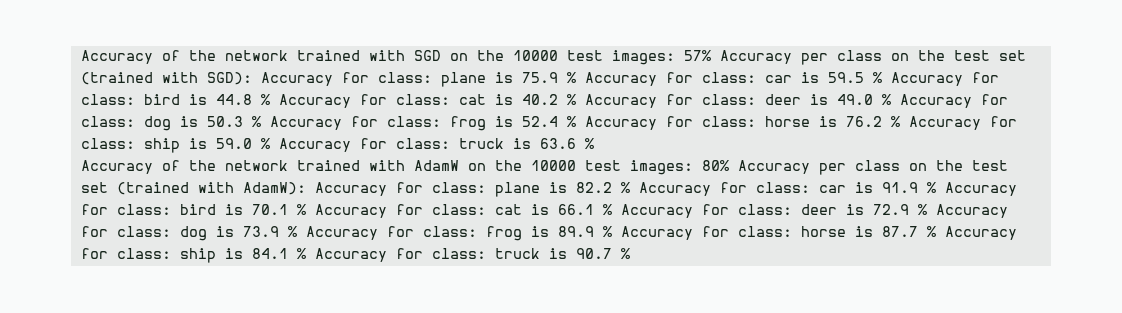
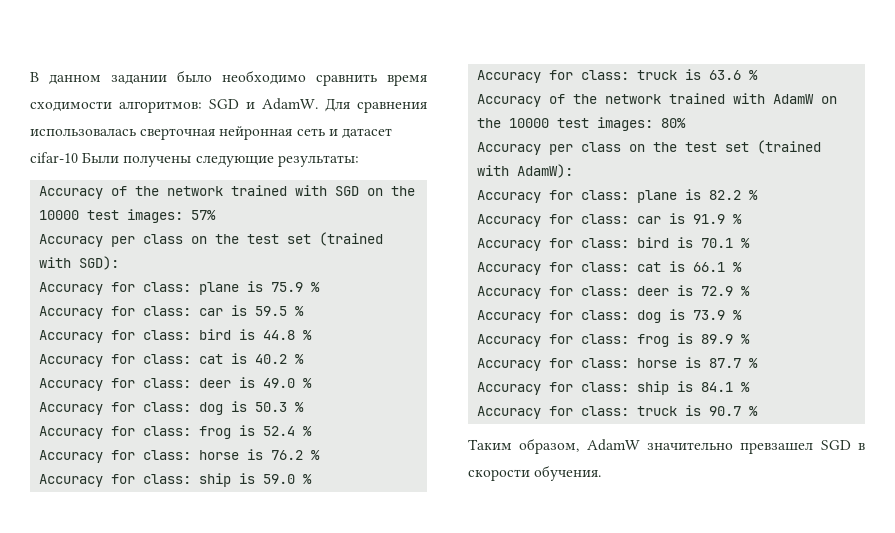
+ В данном задании было необходимо сравнить время сходимости алгоритмов: SGD и AdamW. Для сравнения использовалась сверточная нейронная сеть и датасет cifar-10 Были получены следующие результаты:
- 57% Accuracy per class on the test set (trained with SGD): Accuracy for class:
+ 57%
+ Accuracy per class on the test set (trained with SGD):
+ Accuracy for class:
- plane is 75.9 % Accuracy for class:
+ plane is 75.9 %
+ Accuracy for class:
- car is 59.5 % Accuracy for class:
+ car is 59.5 %
+ Accuracy for class:
- bird is 44.8 % Accuracy for class:
+ bird is 44.8 %
+ Accuracy for class:
- cat is 40.2 % Accuracy for class:
+ cat is 40.2 %
+ Accuracy for class:
- deer is 49.0 % Accuracy for class:
+ deer is 49.0 %
+ Accuracy for class:
- dog is 50.3 % Accuracy for class:
+ dog is 50.3 %
+ Accuracy for class:
- frog is 52.4 % Accuracy for class:
+ frog is 52.4 %
+ Accuracy for class:
- horse is 76.2 % Accuracy for class:
+ horse is 76.2 %
+ Accuracy for class:
- ship is 59.0 % Accuracy for class:
+ ship is 59.0 %
+ Accuracy for class:
- 80% Accuracy per class on the test set (trained with AdamW): Accuracy for class:
+ 80%
+ Accuracy per class on the test set (trained with AdamW):
+ Accuracy for class:
- plane is 82.2 % Accuracy for class:
+ plane is 82.2 %
+ Accuracy for class:
- car is 91.9 % Accuracy for class:
+ car is 91.9 %
+ Accuracy for class:
- bird is 70.1 % Accuracy for class:
+ bird is 70.1 %
+ Accuracy for class:
- cat is 66.1 % Accuracy for class:
+ cat is 66.1 %
+ Accuracy for class:
- deer is 72.9 % Accuracy for class:
+ deer is 72.9 %
+ Accuracy for class:
- dog is 73.9 % Accuracy for class:
+ dog is 73.9 %
+ Accuracy for class:
- frog is 89.9 % Accuracy for class:
+ frog is 89.9 %
+ Accuracy for class:
- horse is 87.7 % Accuracy for class:
+ horse is 87.7 %
+ Accuracy for class:
- ship is 84.1 % Accuracy for class:
+ ship is 84.1 %
+ Accuracy for class:
+ Таким образом, AdamW значительно превзашел SGD в скорости обучения.

